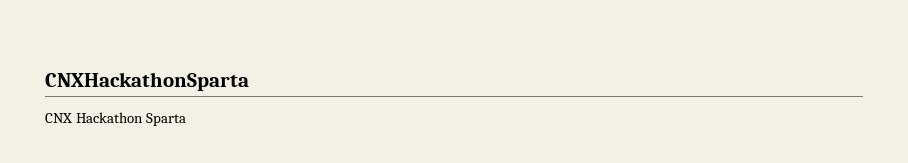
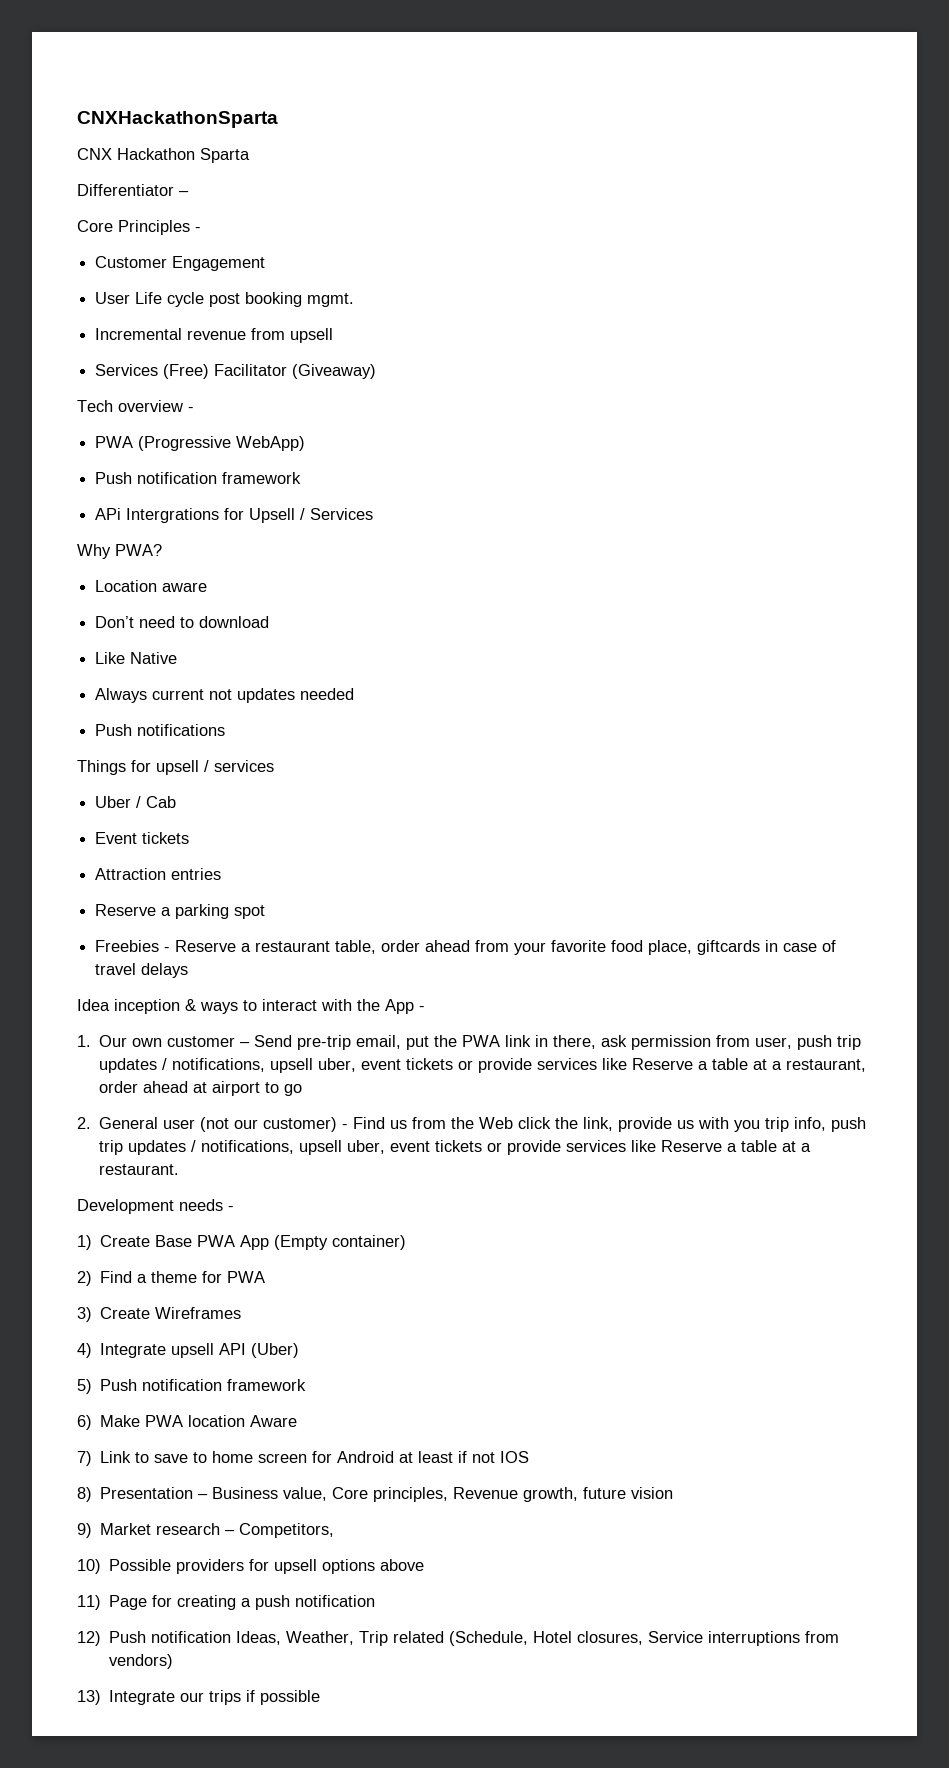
+ Differentiator –
+ Core Principles -
+ Customer Engagement
+ User Life cycle post booking mgmt.
+ Incremental revenue from upsell
+ Services (Free) Facilitator (Giveaway)
+ Tech overview -
+ PWA (Progressive WebApp)
+ Push notification framework
+ APi Intergrations for Upsell / Services
+ Why PWA?
+ Location aware
+ Don’t need to download
+ Like Native
+ Always current not updates needed
+ Push notifications
+ Things for upsell / services
+ Uber / Cab
+ Event tickets
+ Attraction entries
+ Reserve a parking spot
+ Freebies - Reserve a restaurant table, order ahead from your favorite food place, giftcards in case of travel delays
+ Idea inception & ways to interact with the App -
+ 1. Our own customer – Send pre-trip email, put the PWA link in there, ask permission from user, push trip updates / notifications, upsell uber, event tickets or provide services like Reserve a table at a restaurant, order ahead at airport to go
+ 2. General user (not our customer) - Find us from the Web click the link, provide us with you trip info, push trip updates / notifications, upsell uber, event tickets or provide services like Reserve a table at a restaurant.
+ Development needs -
+ 1) Create Base PWA App (Empty container)
+ 2) Find a theme for PWA
+ 3) Create Wireframes
+ 4) Integrate upsell API (Uber)
+ 5) Push notification framework
+ 6) Make PWA location Aware
+ 7) Link to save to home screen for Android at least if not IOS
+ 8) Presentation – Business value, Core principles, Revenue growth, future vision
+ 9) Market research – Competitors,
+ 10) Possible providers for upsell options above
+ 11) Page for creating a push notification
+ 12) Push notification Ideas, Weather, Trip related (Schedule, Hotel closures, Service interruptions from vendors)
+ 13) Integrate our trips if possible

